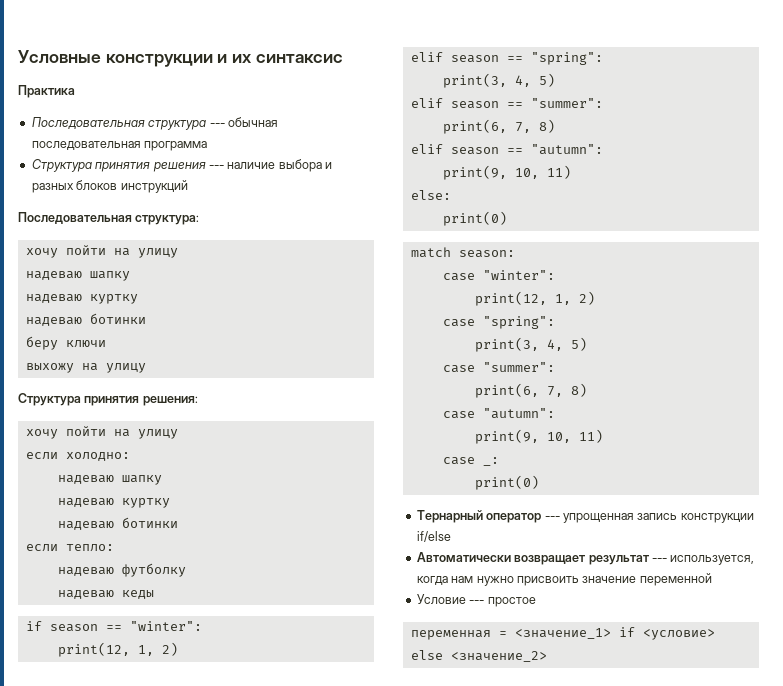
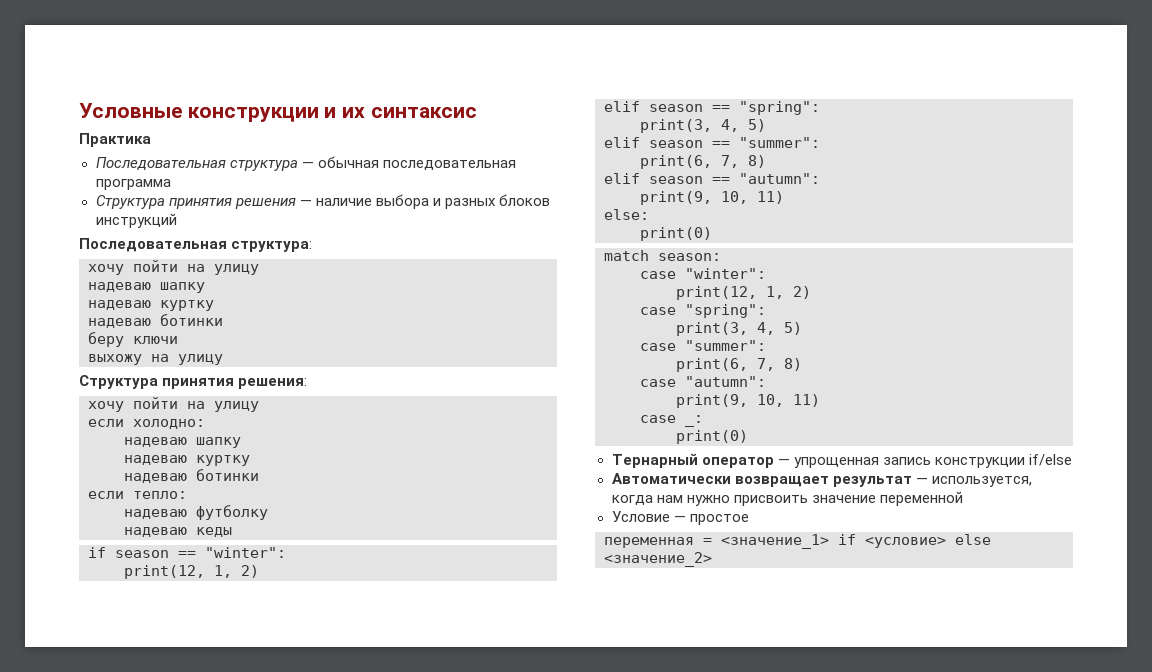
- Последовательная структура --- обычная последовательная программа
+ Последовательная структура — обычная последовательная программа
- Структура принятия решения --- наличие выбора и разных блоков инструкций
+ Структура принятия решения — наличие выбора и разных блоков инструкций
- Тернарный оператор --- упрощенная запись конструкции if/else
+ Тернарный оператор — упрощенная запись конструкции if/else
- Автоматически возвращает результат --- используется, когда нам нужно присвоить значение переменной
+ Автоматически возвращает результат — используется, когда нам нужно присвоить значение переменной
- Условие --- простое
+ Условие — простое

